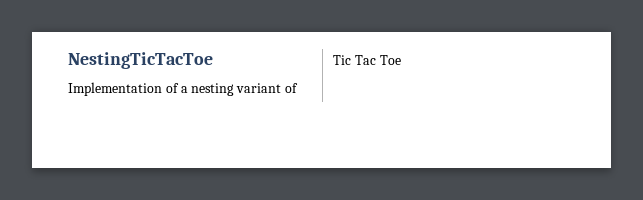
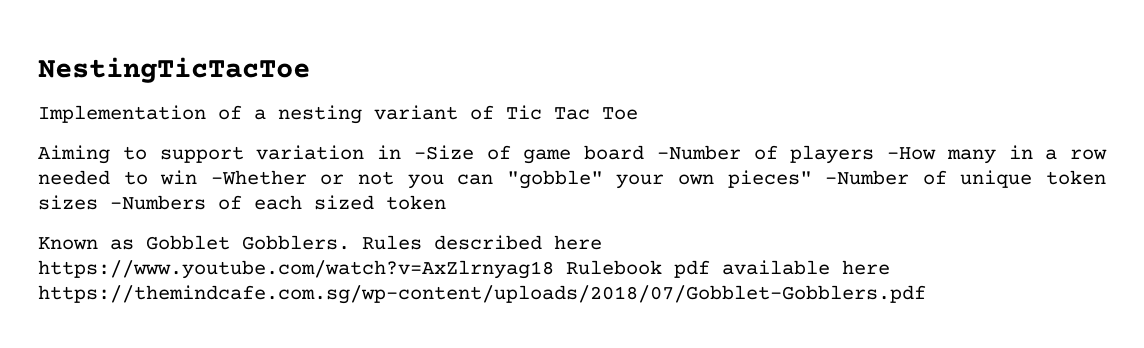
+ Aiming to support variation in -Size of game board -Number of players -How many in a row needed to win -Whether or not you can "gobble" your own pieces" -Number of unique token sizes -Numbers of each sized token
+ Known as Gobblet Gobblers. Rules described here https://www.youtube.com/watch?v=AxZlrnyag18 Rulebook pdf available here https://themindcafe.com.sg/wp-content/uploads/2018/07/Gobblet-Gobblers.pdf

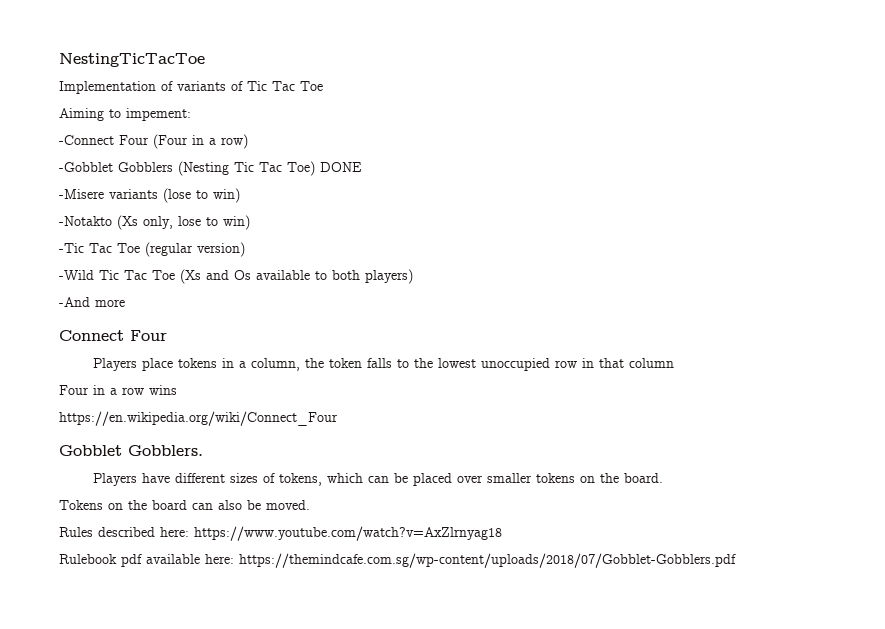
- Implementation of a nesting variant of Tic Tac Toe
+ Implementation of variants of Tic Tac Toe
- Aiming to support variation in -Size of game board -Number of players -How many in a row needed to win -Whether or not you can "gobble" your own pieces" -Number of unique token sizes -Numbers of each sized token
- Known as Gobblet Gobblers. Rules described here https://www.youtube.com/watch?v=AxZlrnyag18 Rulebook pdf available here https://themindcafe.com.sg/wp-content/uploads/2018/07/Gobblet-Gobblers.pdf
+ Aiming to impement:
+ -Connect Four (Four in a row)
+ -Gobblet Gobblers (Nesting Tic Tac Toe) DONE
+ -Misere variants (lose to win)
+ -Notakto (Xs only, lose to win)
+ -Tic Tac Toe (regular version)
+ -Wild Tic Tac Toe (Xs and Os available to both players)
+ -And more
+ Connect Four
+ Players place tokens in a column, the token falls to the lowest unoccupied row in that column
+ Four in a row wins
+ https://en.wikipedia.org/wiki/Connect_Four
+ Gobblet Gobblers.
+ Players have different sizes of tokens, which can be placed over smaller tokens on the board.
+ Tokens on the board can also be moved.
+ Rules described here: https://www.youtube.com/watch?v=AxZlrnyag18
+ Rulebook pdf available here: https://themindcafe.com.sg/wp-content/uploads/2018/07/Gobblet-Gobblers.pdf

